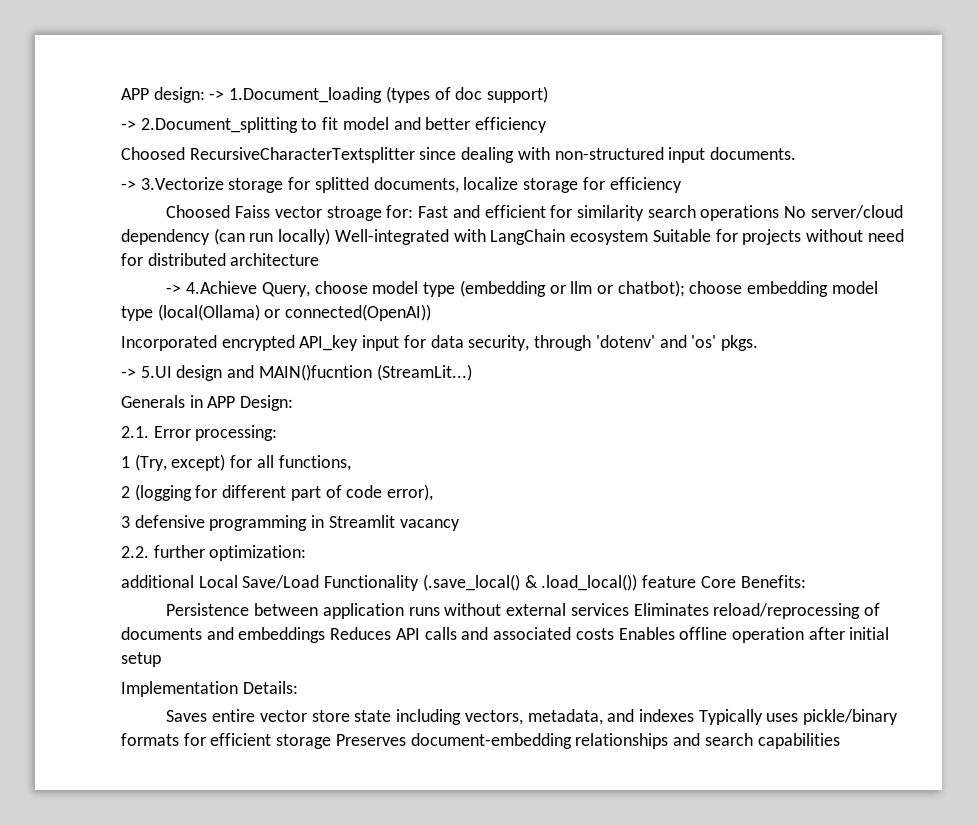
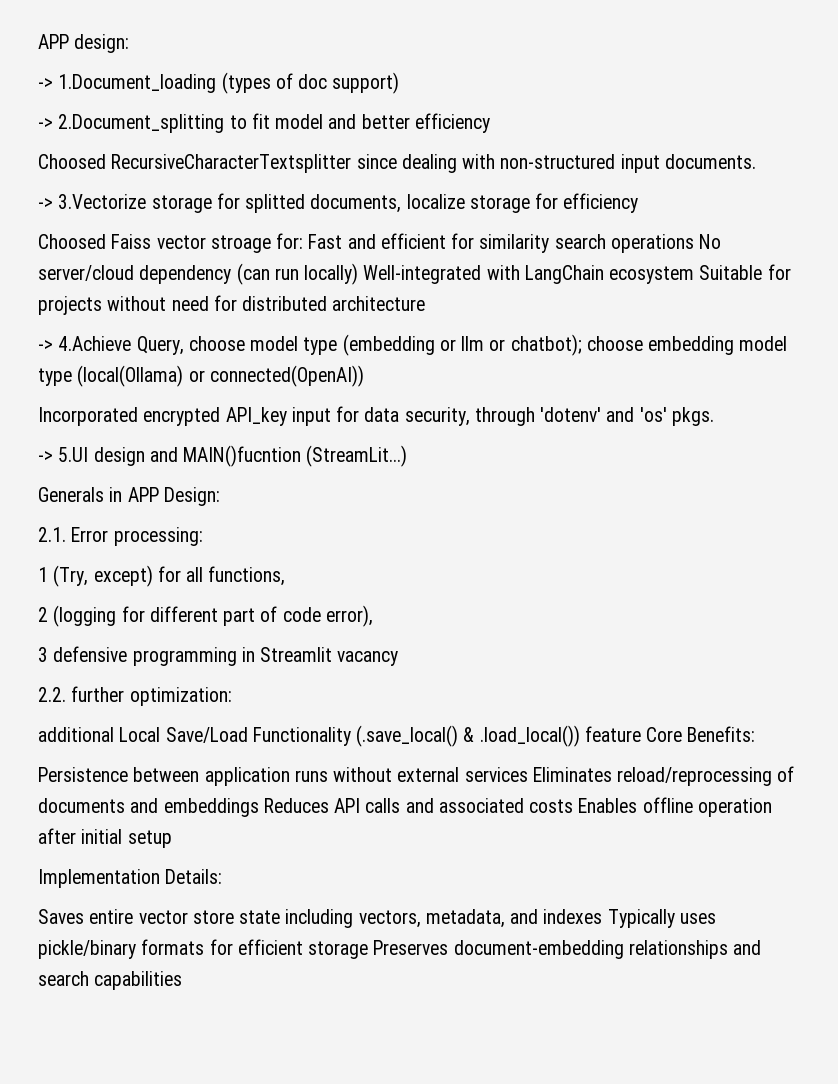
- APP design: -> 1.Document_loading (types of doc support)
+ APP design:
+ -> 1.Document_loading (types of doc support)

